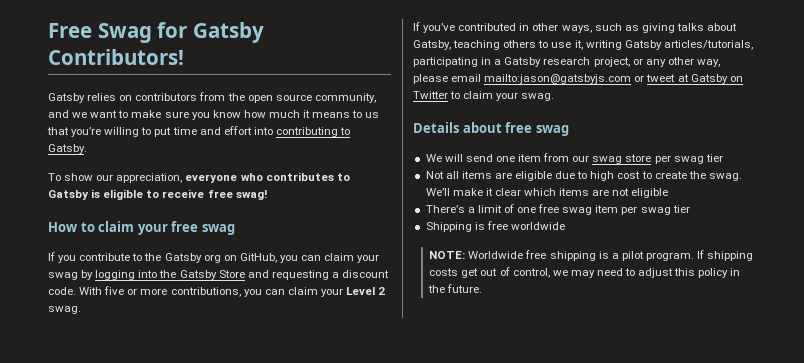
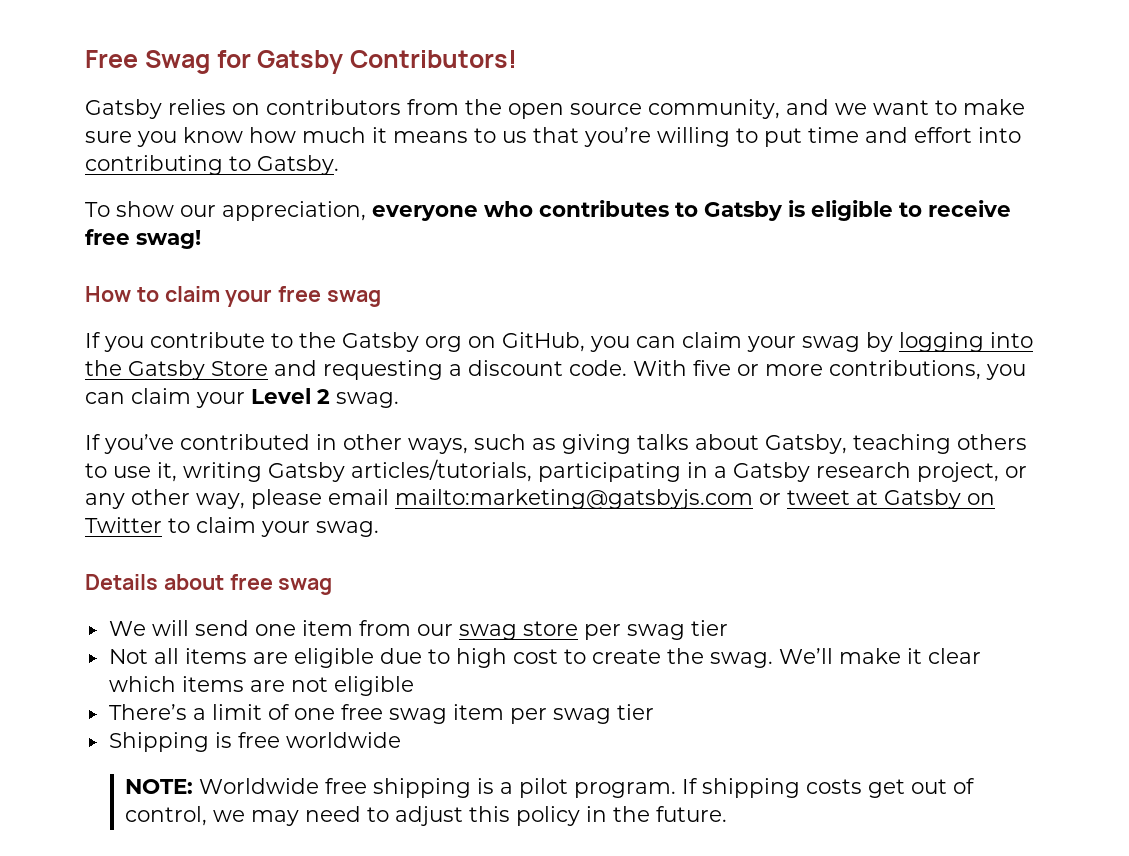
- If you’ve contributed in other ways, such as giving talks about Gatsby, teaching others to use it, writing Gatsby articles/tutorials, participating in a Gatsby research project, or any other way, please email mailto:jason@gatsbyjs.com or tweet at Gatsby on Twitter to claim your swag.
+ If you’ve contributed in other ways, such as giving talks about Gatsby, teaching others to use it, writing Gatsby articles/tutorials, participating in a Gatsby research project, or any other way, please email mailto:marketing@gatsbyjs.com or tweet at Gatsby on Twitter to claim your swag.

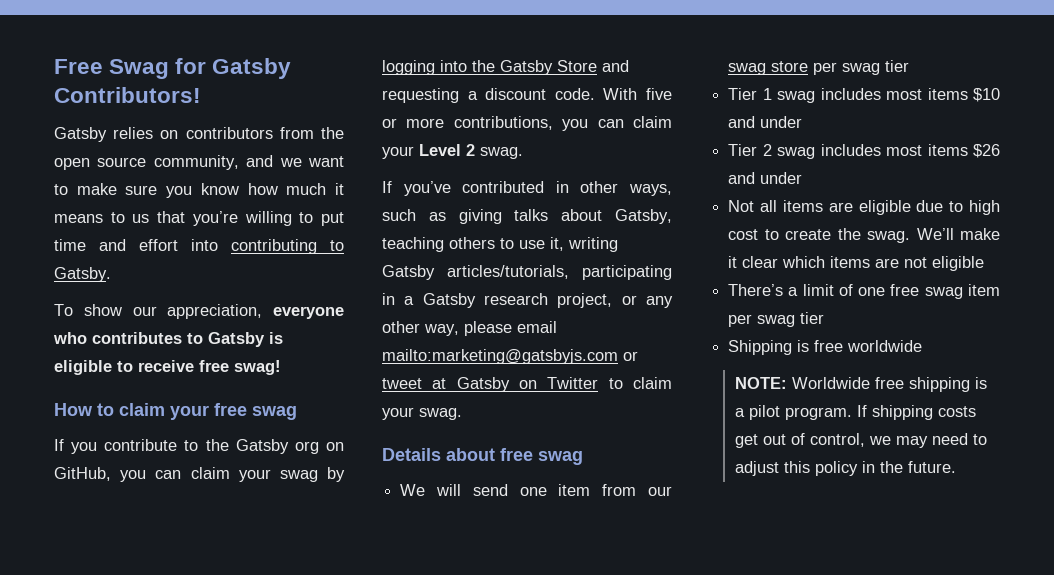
+ Tier 1 swag includes most items $10 and under
+ Tier 2 swag includes most items $26 and under

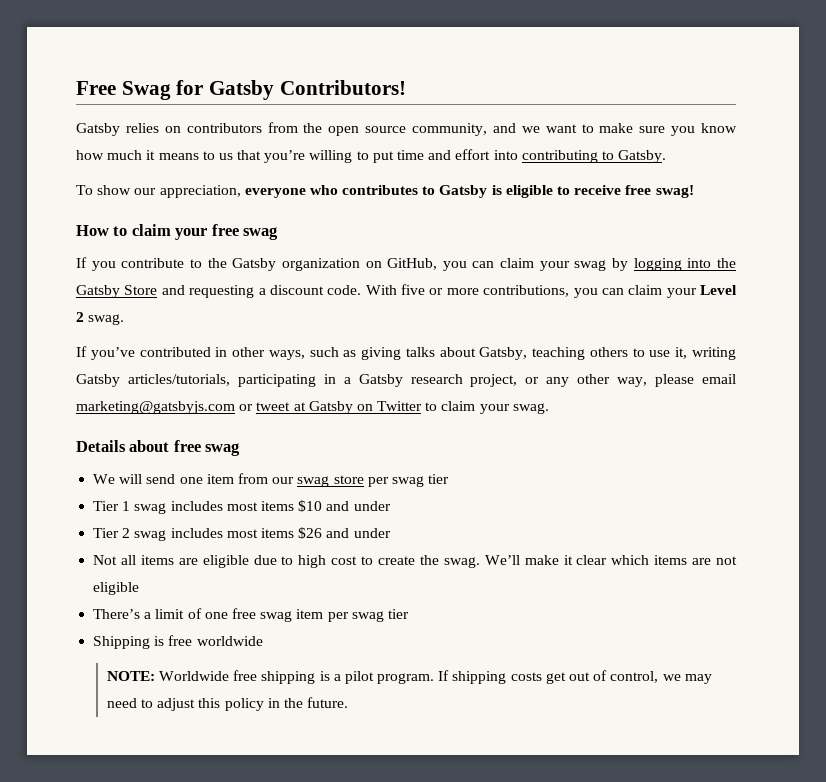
- If you contribute to the Gatsby org on GitHub, you can claim your swag by logging into the Gatsby Store and requesting a discount code.
+ If you contribute to the Gatsby organization on GitHub, you can claim your swag by logging into the Gatsby Store and requesting a discount code.
- If you’ve contributed in other ways, such as giving talks about Gatsby, teaching others to use it, writing Gatsby articles/tutorials, participating in a Gatsby research project, or any other way, please email mailto:marketing@gatsbyjs.com or tweet at Gatsby on Twitter to claim your swag.
+ If you’ve contributed in other ways, such as giving talks about Gatsby, teaching others to use it, writing Gatsby articles/tutorials, participating in a Gatsby research project, or any other way, please email marketing@gatsbyjs.com or tweet at Gatsby on Twitter to claim your swag.

